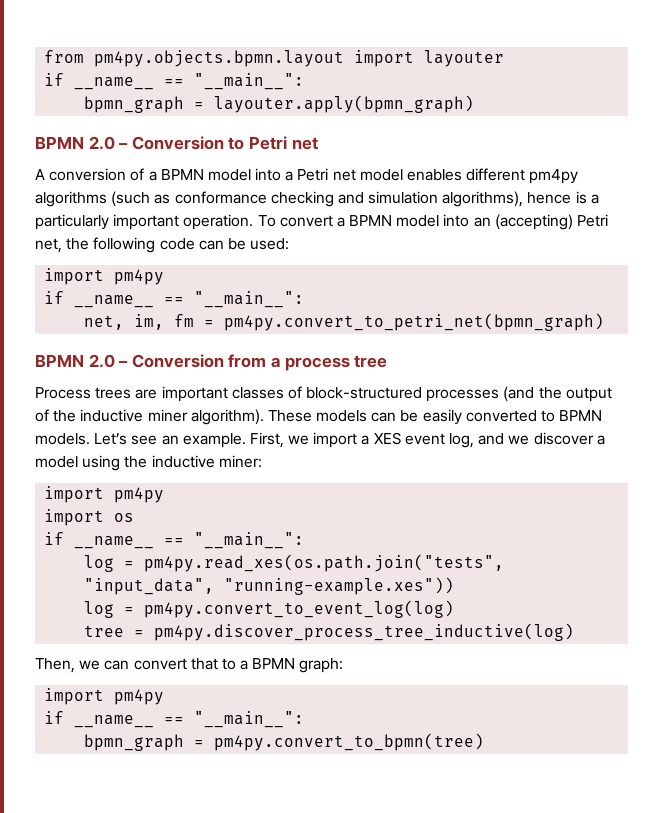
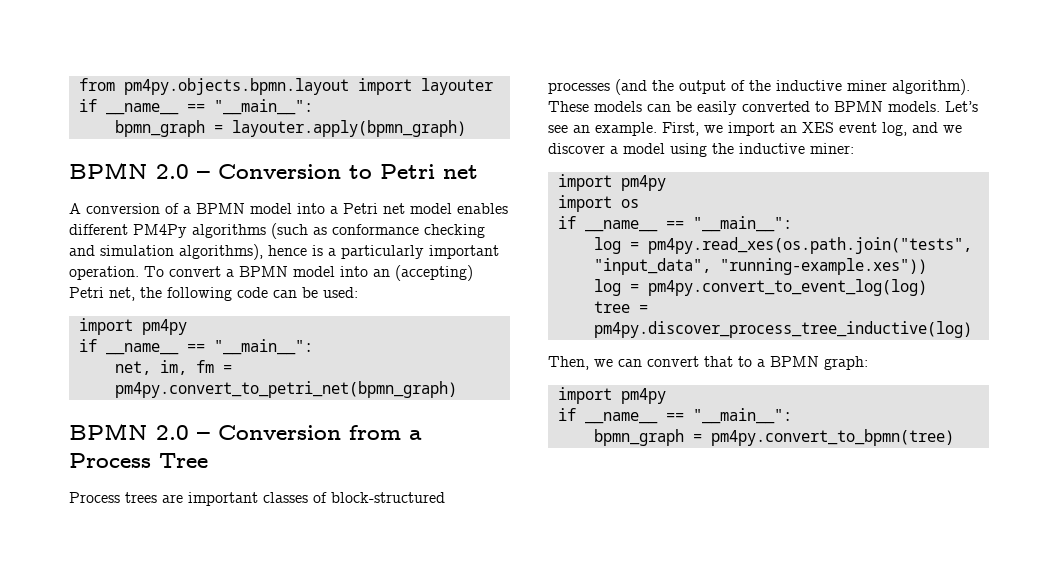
- A conversion of a BPMN model into a Petri net model enables different pm4py algorithms (such as conformance checking and simulation algorithms), hence is a particularly important operation.
+ A conversion of a BPMN model into a Petri net model enables different PM4Py algorithms (such as conformance checking and simulation algorithms), hence is a particularly important operation.
- BPMN 2.0 – Conversion from a process tree
+ BPMN 2.0 – Conversion from a Process Tree
- First, we import a XES event log, and we discover a model using the inductive miner:
+ First, we import an XES event log, and we discover a model using the inductive miner:

